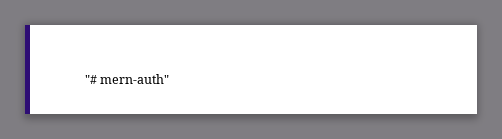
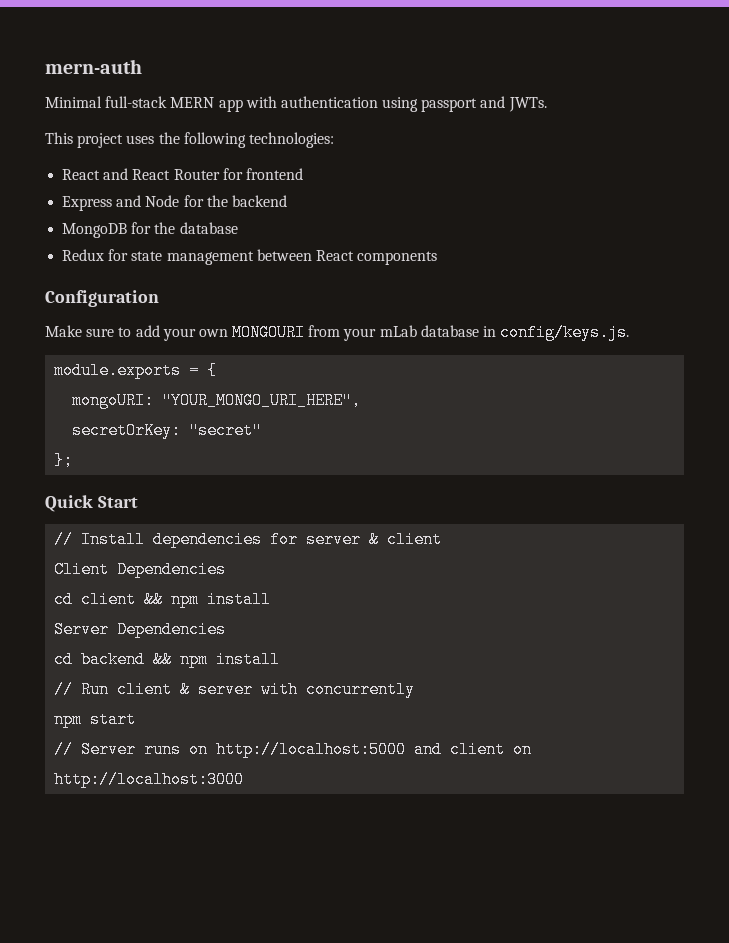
- "# mern-auth"
+ mern-auth
+ Minimal full-stack MERN app with authentication using passport and JWTs.
+ This project uses the following technologies:
+ React and React Router for frontend
+ Express and Node for the backend
+ MongoDB for the database
+ Redux for state management between React components
+ Configuration
+ Make sure to add your own MONGOURI from your mLab database in config/keys.js.
+ module.exports = {
+ mongoURI: "YOUR_MONGO_URI_HERE",
+ secretOrKey: "secret"
+ };
+ Quick Start
+ // Install dependencies for server & client
+ Client Dependencies
+ cd client && npm install
+ Server Dependencies
+ cd backend && npm install
+ // Run client & server with concurrently
+ npm start
+ // Server runs on http://localhost:5000 and client on http://localhost:3000

